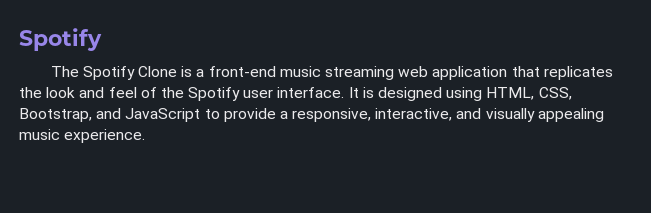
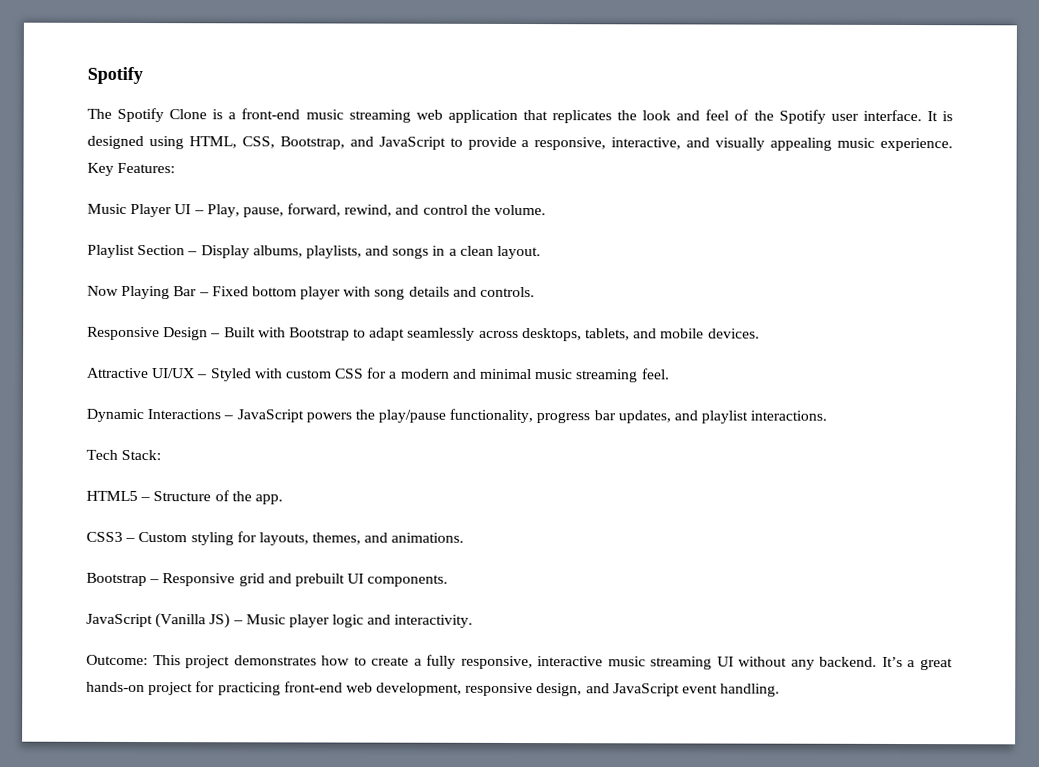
+ Key Features:
+ Music Player UI – Play, pause, forward, rewind, and control the volume.
+ Playlist Section – Display albums, playlists, and songs in a clean layout.
+ Now Playing Bar – Fixed bottom player with song details and controls.
+ Responsive Design – Built with Bootstrap to adapt seamlessly across desktops, tablets, and mobile devices.
+ Attractive UI/UX – Styled with custom CSS for a modern and minimal music streaming feel.
+ Dynamic Interactions – JavaScript powers the play/pause functionality, progress bar updates, and playlist interactions.
+ Tech Stack:
+ HTML5 – Structure of the app.
+ CSS3 – Custom styling for layouts, themes, and animations.
+ Bootstrap – Responsive grid and prebuilt UI components.
+ JavaScript (Vanilla JS) – Music player logic and interactivity.
+ Outcome: This project demonstrates how to create a fully responsive, interactive music streaming UI without any backend. It’s a great hands-on project for practicing front-end web development, responsive design, and JavaScript event handling.

